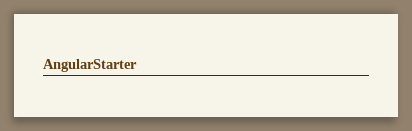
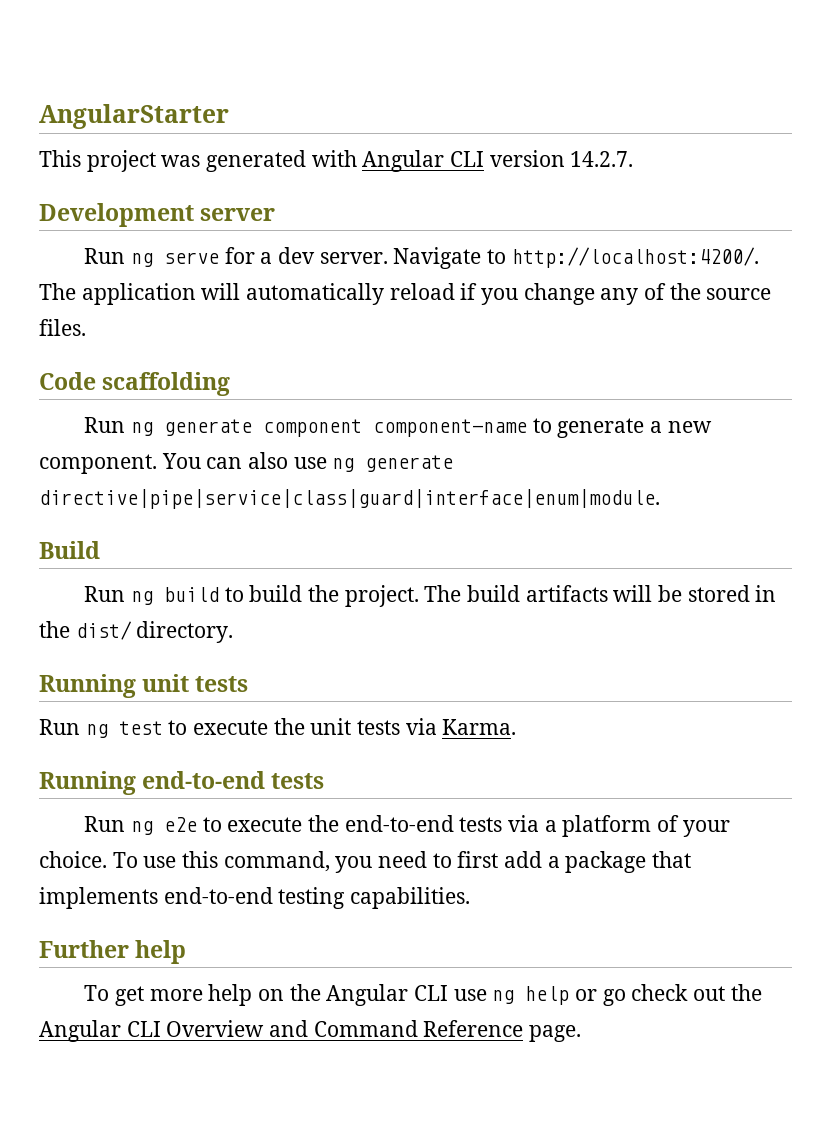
+ This project was generated with Angular CLI version 14.2.7.
+ Development server
+ Run ng serve for a dev server. Navigate to http://localhost:4200/. The application will automatically reload if you change any of the source files.
+ Code scaffolding
+ Run ng generate component component-name to generate a new component. You can also use ng generate directive|pipe|service|class|guard|interface|enum|module.
+ Build
+ Run ng build to build the project. The build artifacts will be stored in the dist/ directory.
+ Running unit tests
+ Run ng test to execute the unit tests via Karma.
+ Running end-to-end tests
+ Run ng e2e to execute the end-to-end tests via a platform of your choice. To use this command, you need to first add a package that implements end-to-end testing capabilities.
+ Further help
+ To get more help on the Angular CLI use ng help or go check out the Angular CLI Overview and Command Reference page.

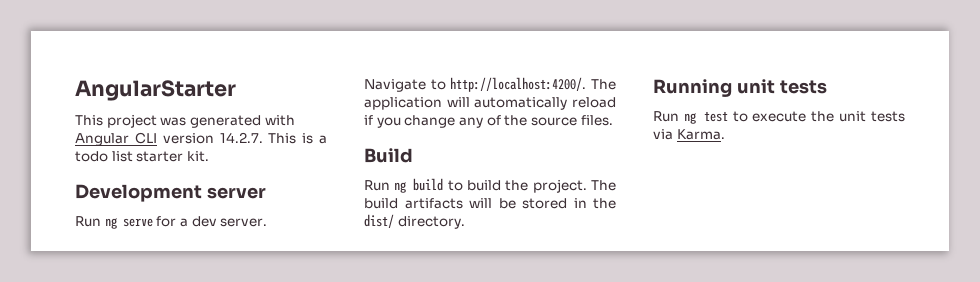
- This project was generated with Angular CLI version 14.2.7.
+ This project was generated with Angular CLI version 14.2.7. This is a todo list starter kit.
- Code scaffolding
- Run ng generate component component-name to generate a new component. You can also use ng generate directive|pipe|service|class|guard|interface|enum|module.
- Running end-to-end tests
- Run ng e2e to execute the end-to-end tests via a platform of your choice. To use this command, you need to first add a package that implements end-to-end testing capabilities.
- Further help
- To get more help on the Angular CLI use ng help or go check out the Angular CLI Overview and Command Reference page.

